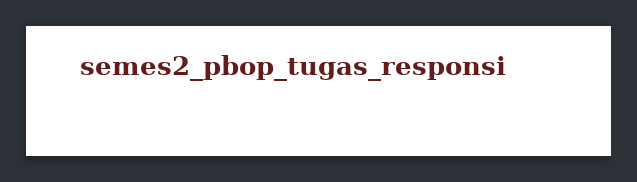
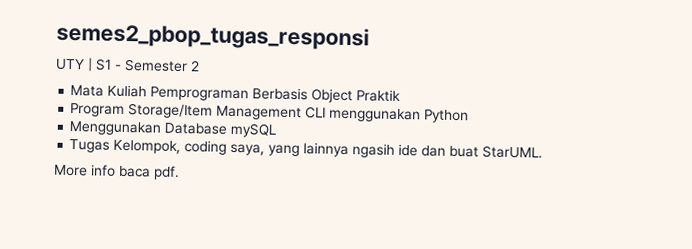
+ UTY | S1 - Semester 2
+ Mata Kuliah Pemprograman Berbasis Object Praktik
+ Program Storage/Item Management CLI menggunakan Python
+ Menggunakan Database mySQL
+ Tugas Kelompok, coding saya, yang lainnya ngasih ide dan buat StarUML.
+ More info baca pdf.

